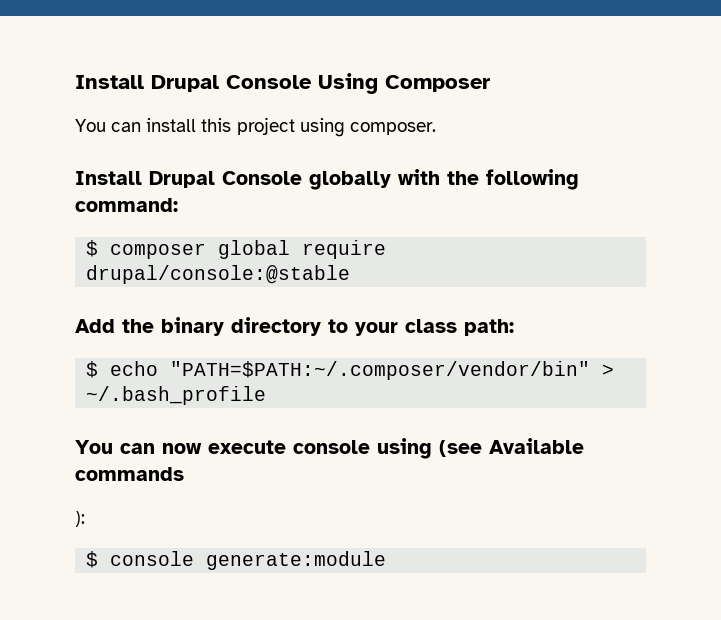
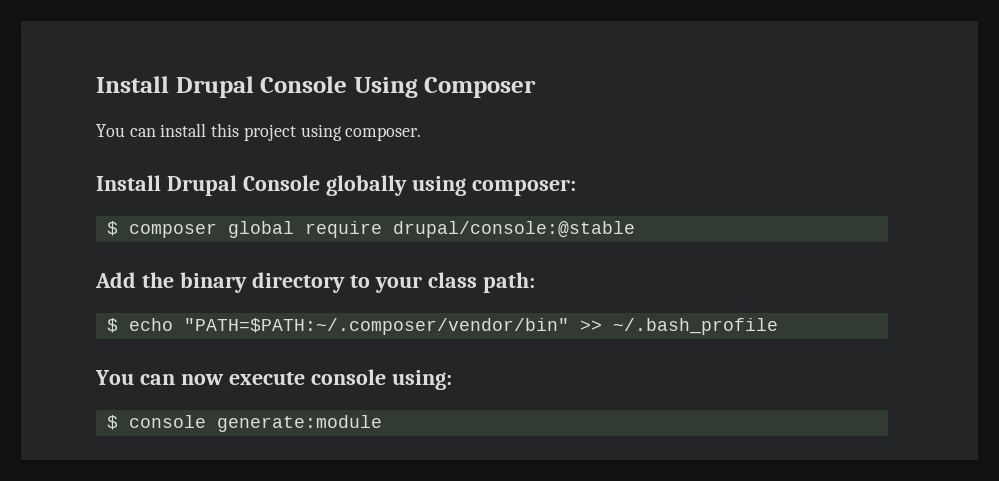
- Install Drupal Console globally with the following command:
+ Install Drupal Console globally using composer:
- $ echo "PATH=$PATH:~/.composer/vendor/bin" > ~/.bash_profile
+ $ echo "PATH=$PATH:~/.composer/vendor/bin" >> ~/.bash_profile
- You can now execute console using (see Available commands
- ):
+ You can now execute console using:

